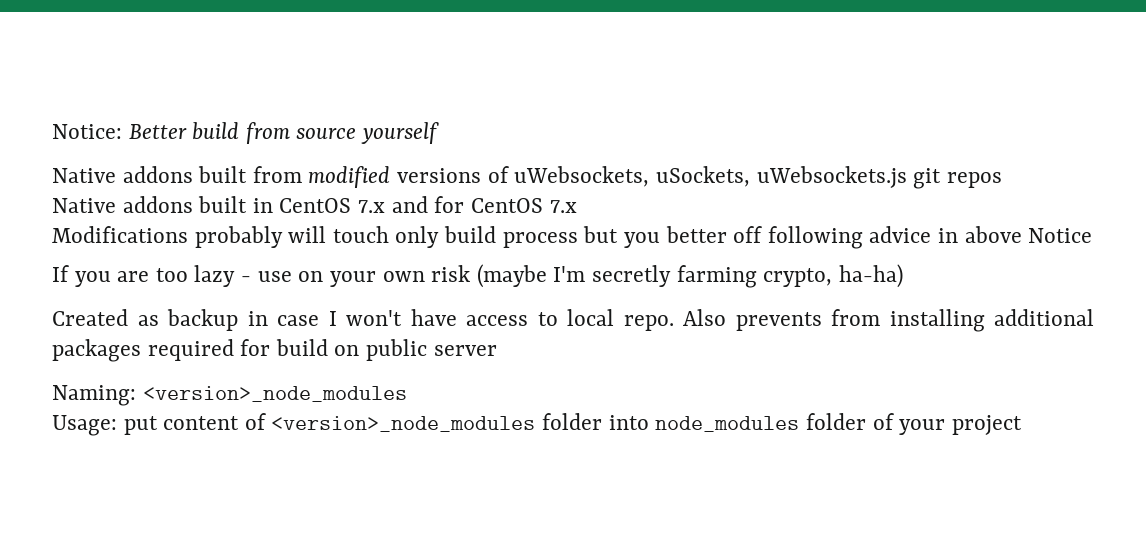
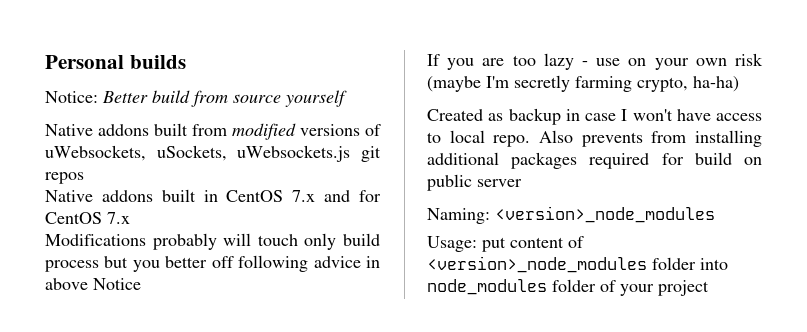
+ Personal builds

